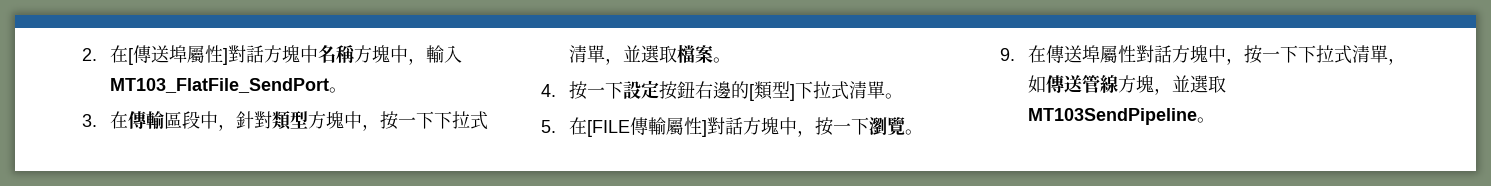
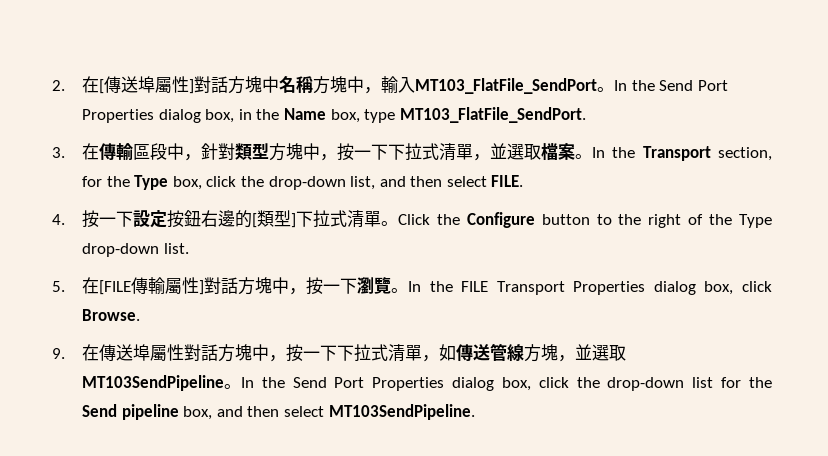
+ In the Send Port Properties dialog box, in the Name box, type MT103_FlatFile_SendPort.
+ In the Transport section, for the Type box, click the drop-down list, and then select FILE.
+ Click the Configure button to the right of the Type drop-down list.
+ In the FILE Transport Properties dialog box, click Browse.
+ In the Send Port Properties dialog box, click the drop-down list for the Send pipeline box, and then select MT103SendPipeline.

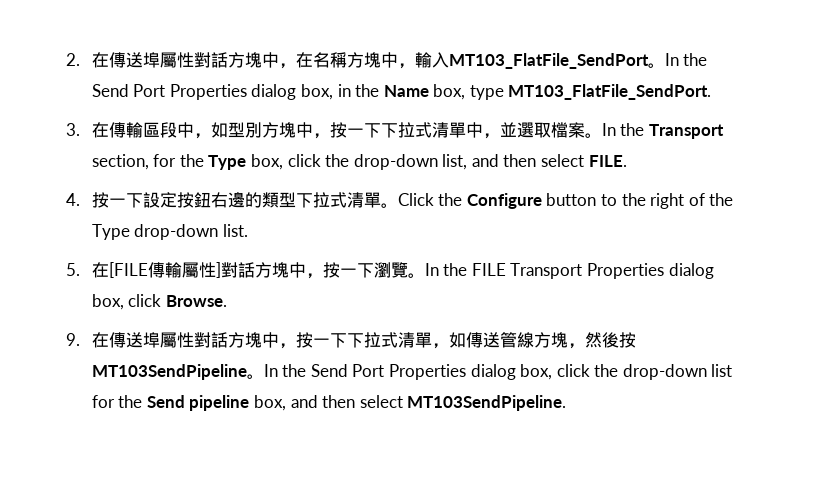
- 2.在[傳送埠屬性]對話方塊中名稱方塊中，輸入MT103_FlatFile_SendPort。
+ 2.在傳送埠屬性對話方塊中，在名稱方塊中，輸入MT103_FlatFile_SendPort。
- 3.在傳輸區段中，針對類型方塊中，按一下下拉式清單，並選取檔案。
+ 3.在傳輸區段中，如型別方塊中，按一下下拉式清單中，並選取檔案。
- 4.按一下設定按鈕右邊的[類型]下拉式清單。
+ 4.按一下設定按鈕右邊的類型下拉式清單。
- 9.在傳送埠屬性對話方塊中，按一下下拉式清單，如傳送管線方塊，並選取MT103SendPipeline。
+ 9.在傳送埠屬性對話方塊中，按一下下拉式清單，如傳送管線方塊，然後按MT103SendPipeline。

